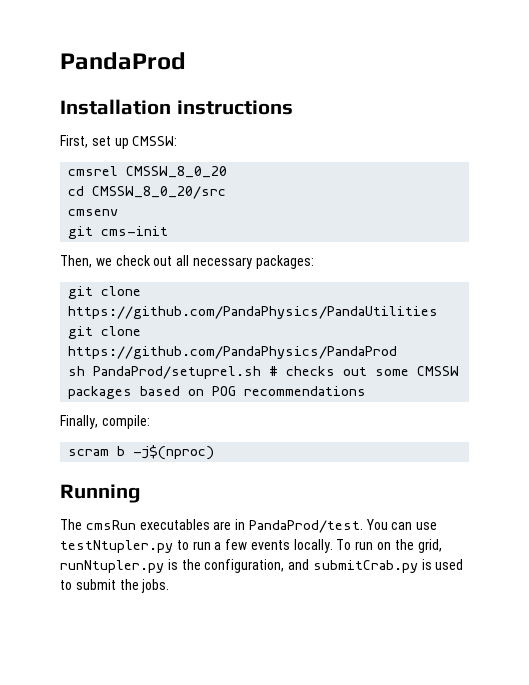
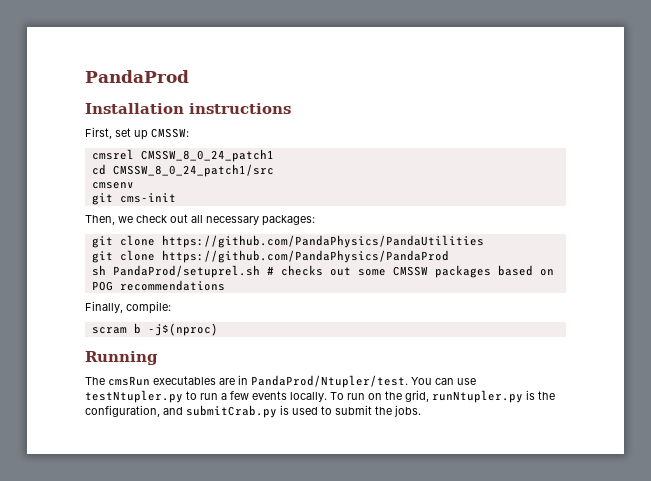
- cmsrel CMSSW_8_0_20
+ cmsrel CMSSW_8_0_24_patch1
- cd CMSSW_8_0_20/src
+ cd CMSSW_8_0_24_patch1/src
- The cmsRun executables are in PandaProd/test.
+ The cmsRun executables are in PandaProd/Ntupler/test.

